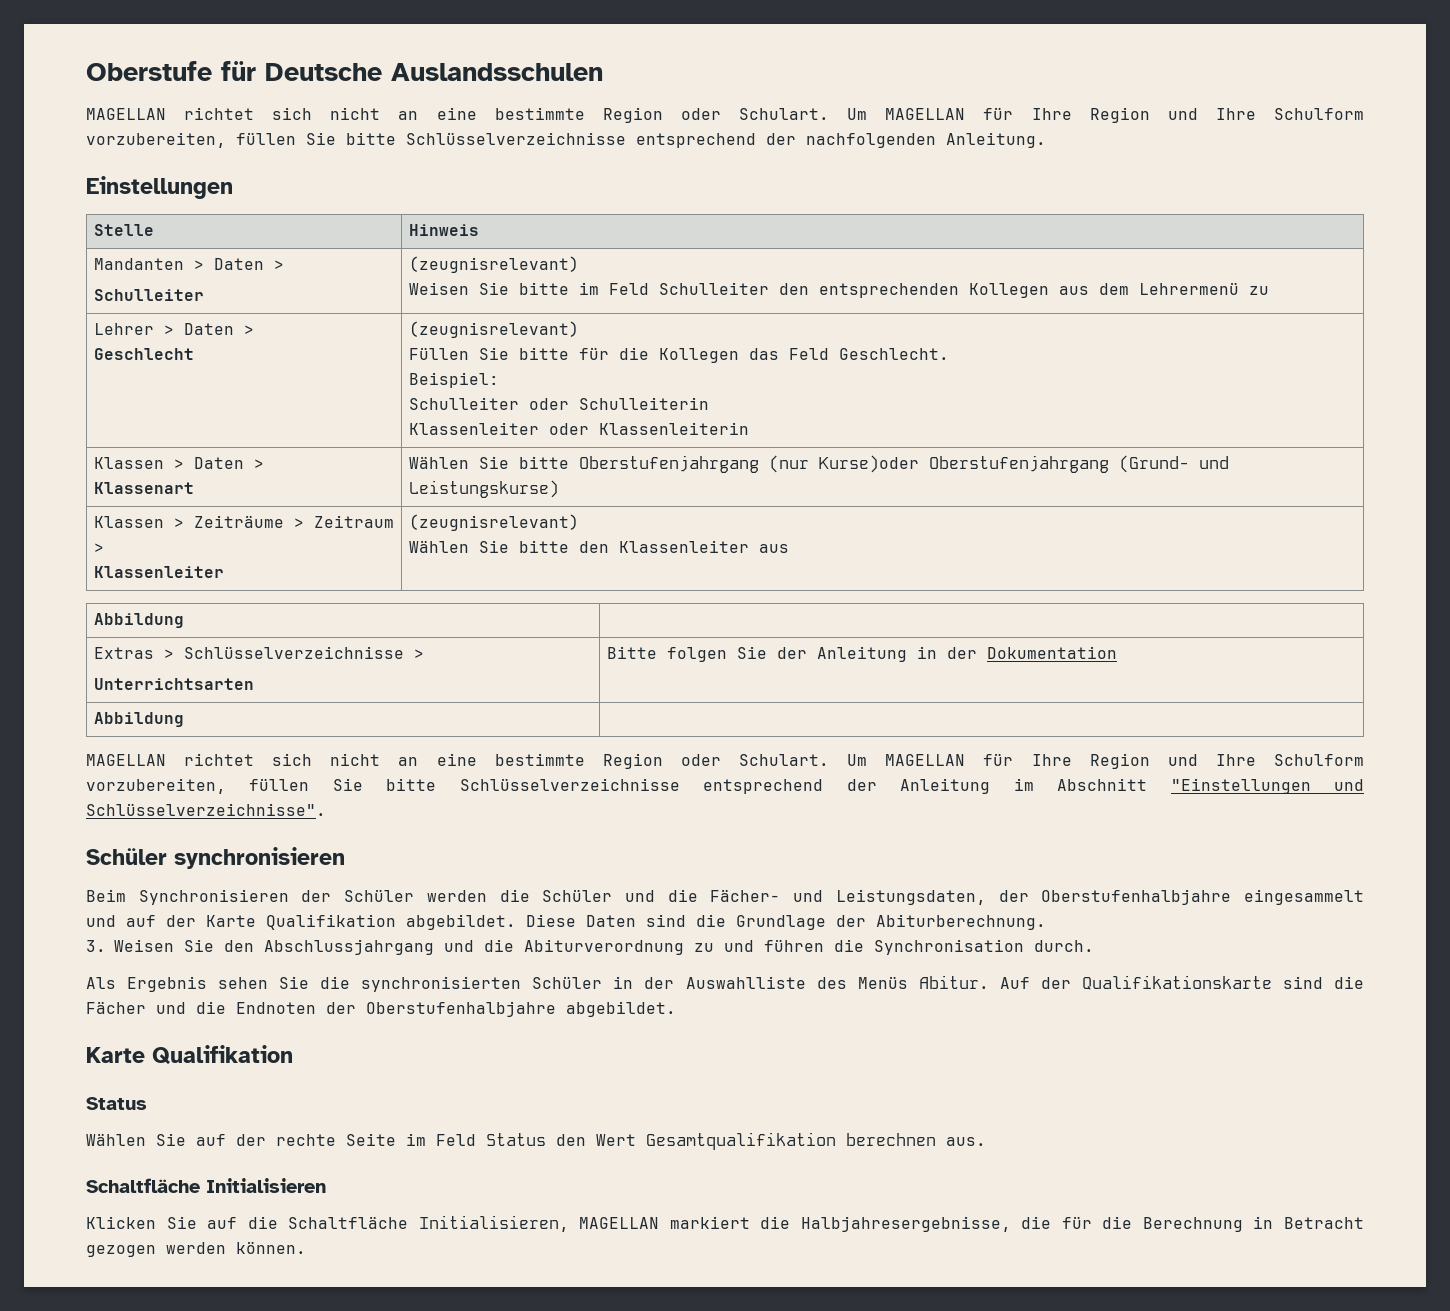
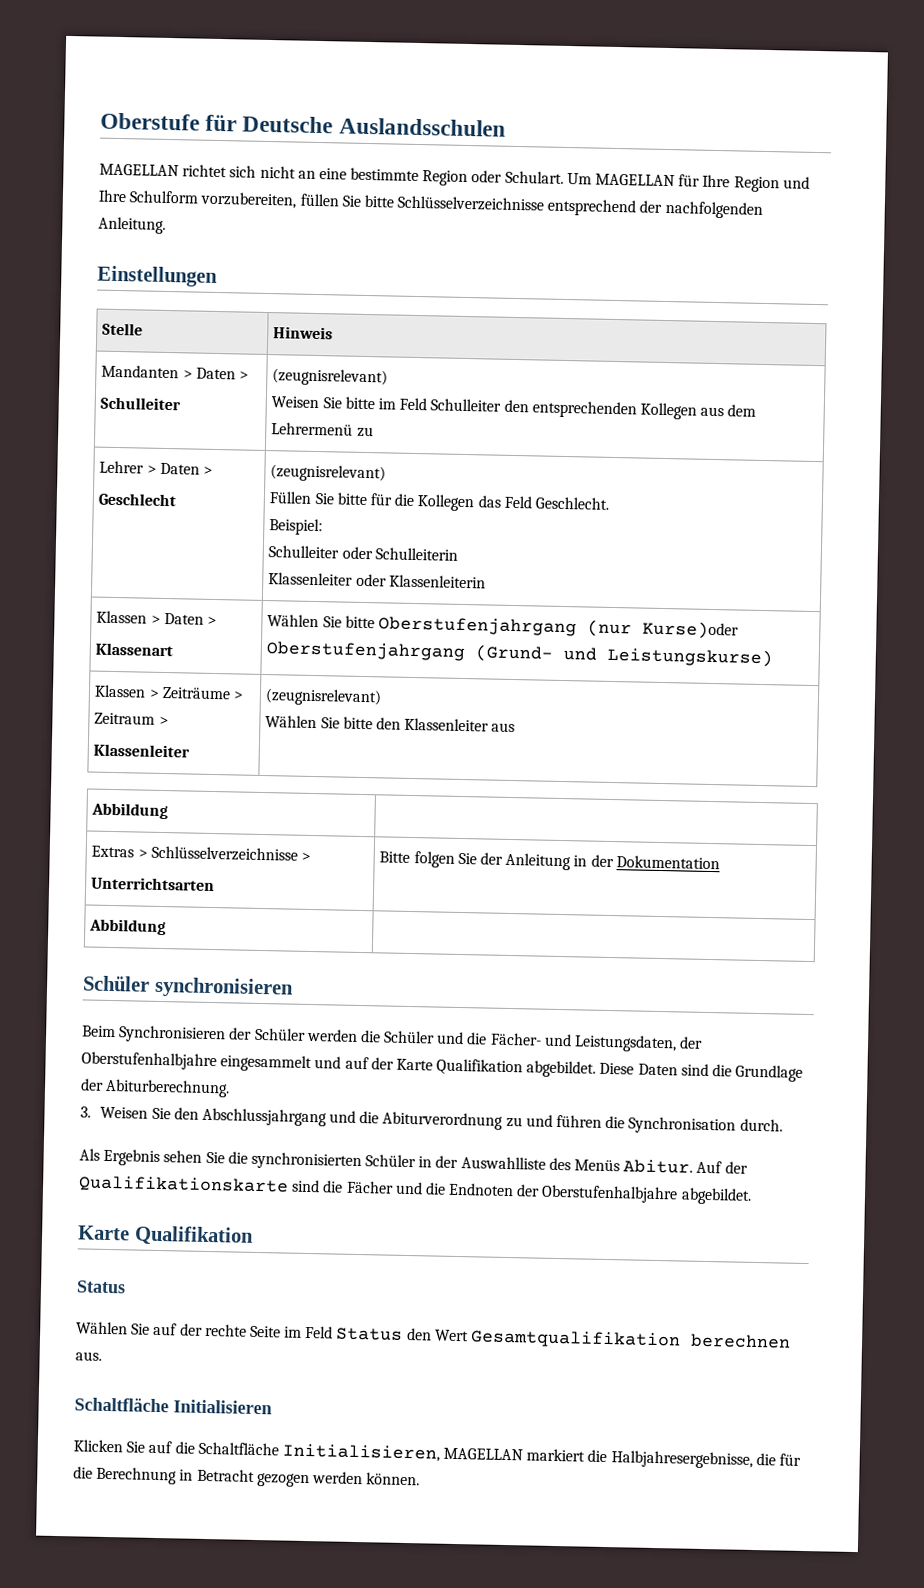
- MAGELLAN richtet sich nicht an eine bestimmte Region oder Schulart. Um MAGELLAN für Ihre Region und Ihre Schulform vorzubereiten, füllen Sie bitte Schlüsselverzeichnisse entsprechend der Anleitung im Abschnitt "Einstellungen und Schlüsselverzeichnisse".

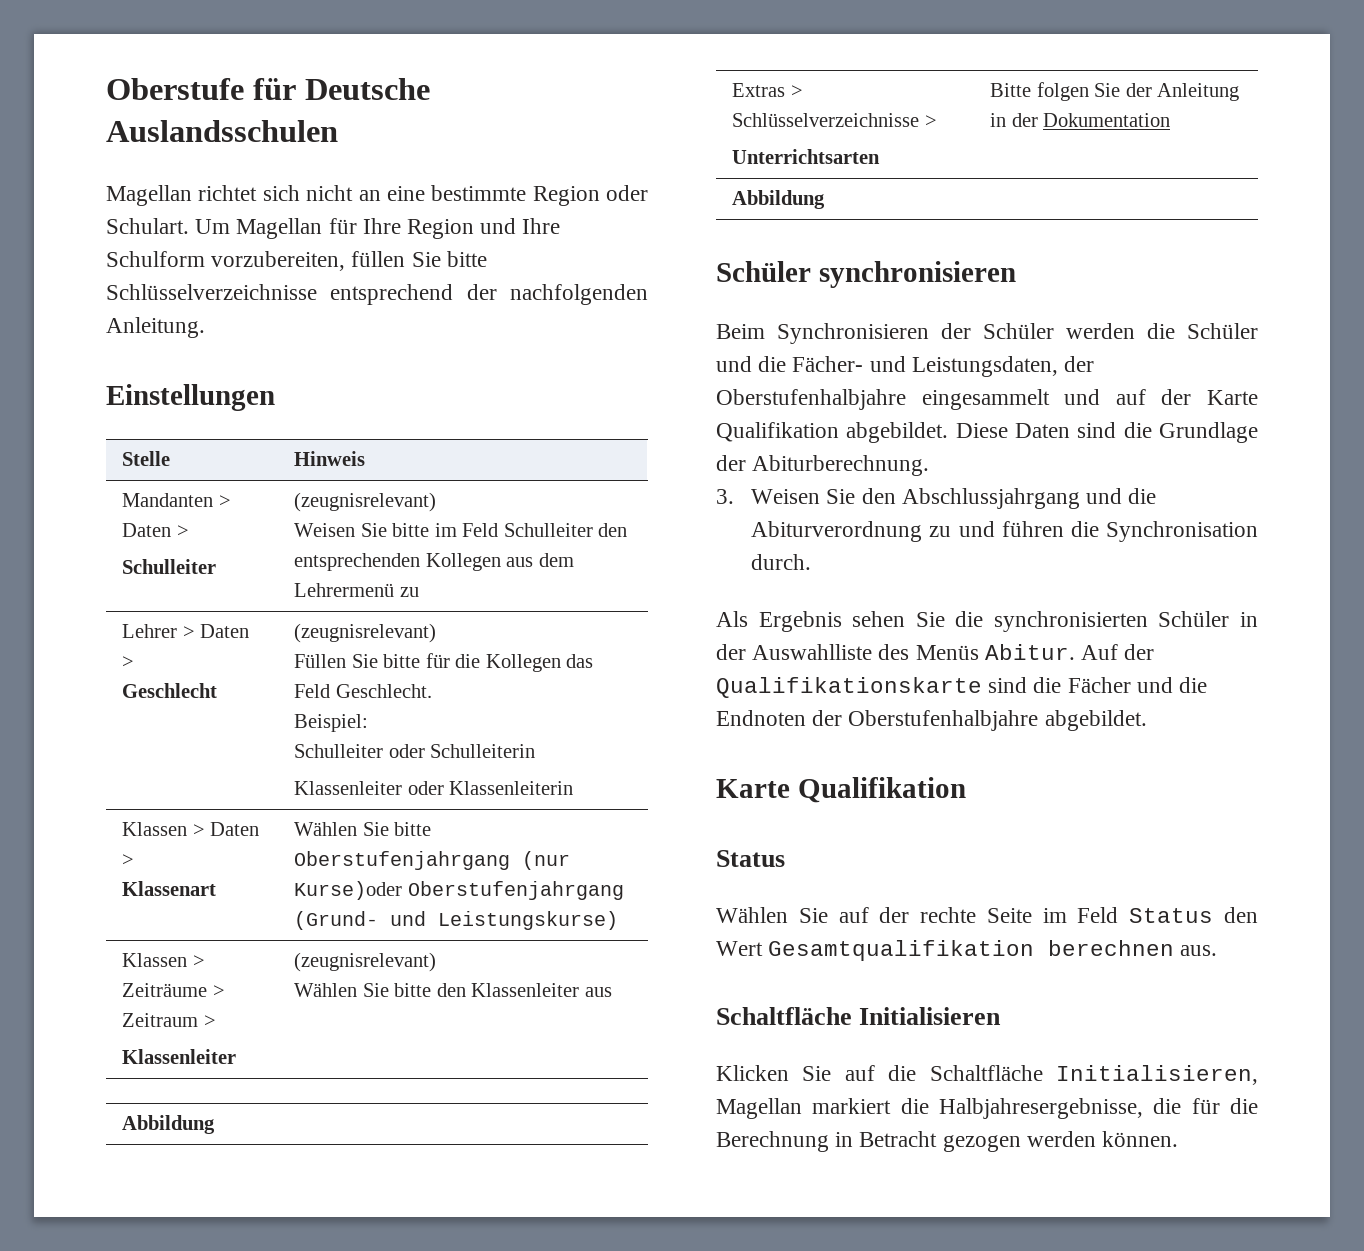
- MAGELLAN richtet sich nicht an eine bestimmte Region oder Schulart.
+ Magellan richtet sich nicht an eine bestimmte Region oder Schulart.
- Um MAGELLAN für Ihre Region und Ihre Schulform vorzubereiten, füllen Sie bitte Schlüsselverzeichnisse entsprechend der nachfolgenden Anleitung.
+ Um Magellan für Ihre Region und Ihre Schulform vorzubereiten, füllen Sie bitte Schlüsselverzeichnisse entsprechend der nachfolgenden Anleitung.
- Klicken Sie auf die Schaltfläche Initialisieren, MAGELLAN markiert die Halbjahresergebnisse, die für die Berechnung in Betracht gezogen werden können.
+ Klicken Sie auf die Schaltfläche Initialisieren, Magellan markiert die Halbjahresergebnisse, die für die Berechnung in Betracht gezogen werden können.

